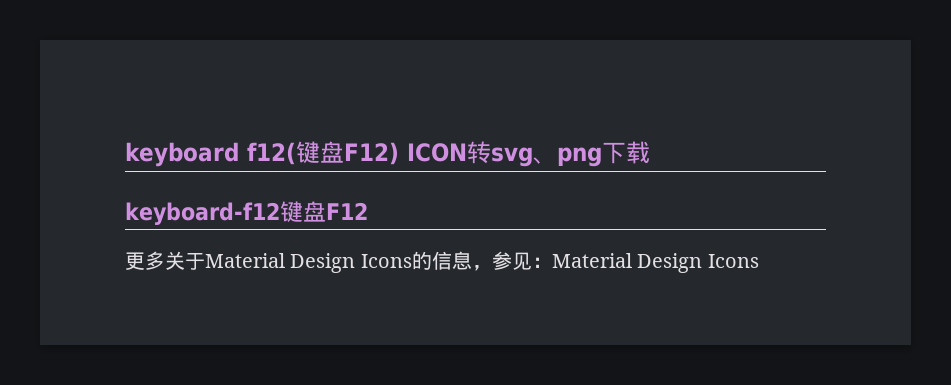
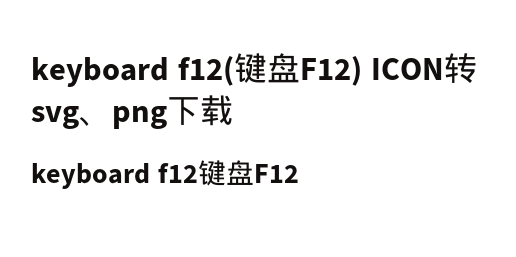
- keyboard-f12键盘F12
+ keyboard f12键盘F12
- 更多关于Material Design Icons的信息，参见：Material Design Icons

